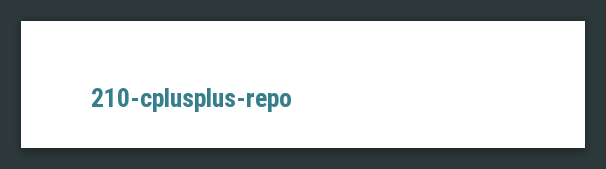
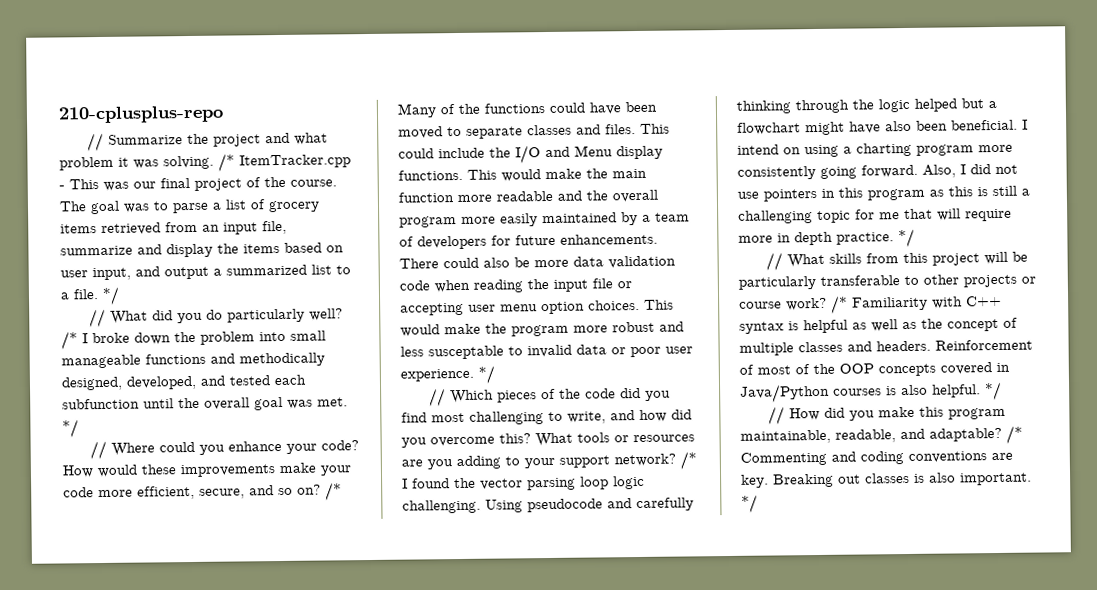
+ // Summarize the project and what problem it was solving. /* ItemTracker.cpp - This was our final project of the course. The goal was to parse a list of grocery items retrieved from an input file, summarize and display the items based on user input, and output a summarized list to a file. */
+ // What did you do particularly well? /* I broke down the problem into small manageable functions and methodically designed, developed, and tested each subfunction until the overall goal was met. */
+ // Where could you enhance your code? How would these improvements make your code more efficient, secure, and so on? /* Many of the functions could have been moved to separate classes and files. This could include the I/O and Menu display functions. This would make the main function more readable and the overall program more easily maintained by a team of developers for future enhancements. There could also be more data validation code when reading the input file or accepting user menu option choices. This would make the program more robust and less susceptable to invalid data or poor user experience. */
+ // Which pieces of the code did you find most challenging to write, and how did you overcome this? What tools or resources are you adding to your support network? /* I found the vector parsing loop logic challenging. Using pseudocode and carefully thinking through the logic helped but a flowchart might have also been beneficial. I intend on using a charting program more consistently going forward. Also, I did not use pointers in this program as this is still a challenging topic for me that will require more in depth practice. */
+ // What skills from this project will be particularly transferable to other projects or course work? /* Familiarity with C++ syntax is helpful as well as the concept of multiple classes and headers. Reinforcement of most of the OOP concepts covered in Java/Python courses is also helpful. */
+ // How did you make this program maintainable, readable, and adaptable? /* Commenting and coding conventions are key. Breaking out classes is also important. */

